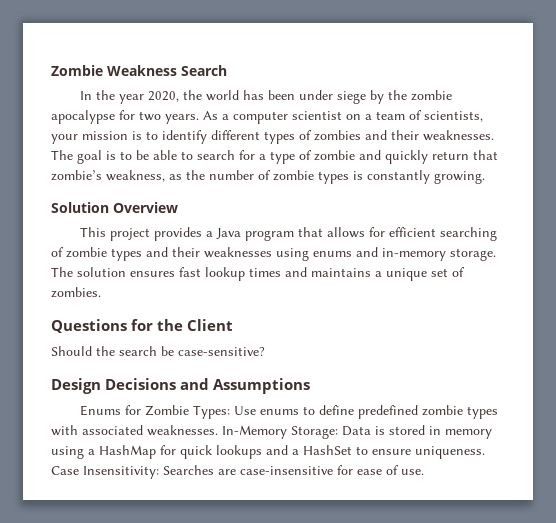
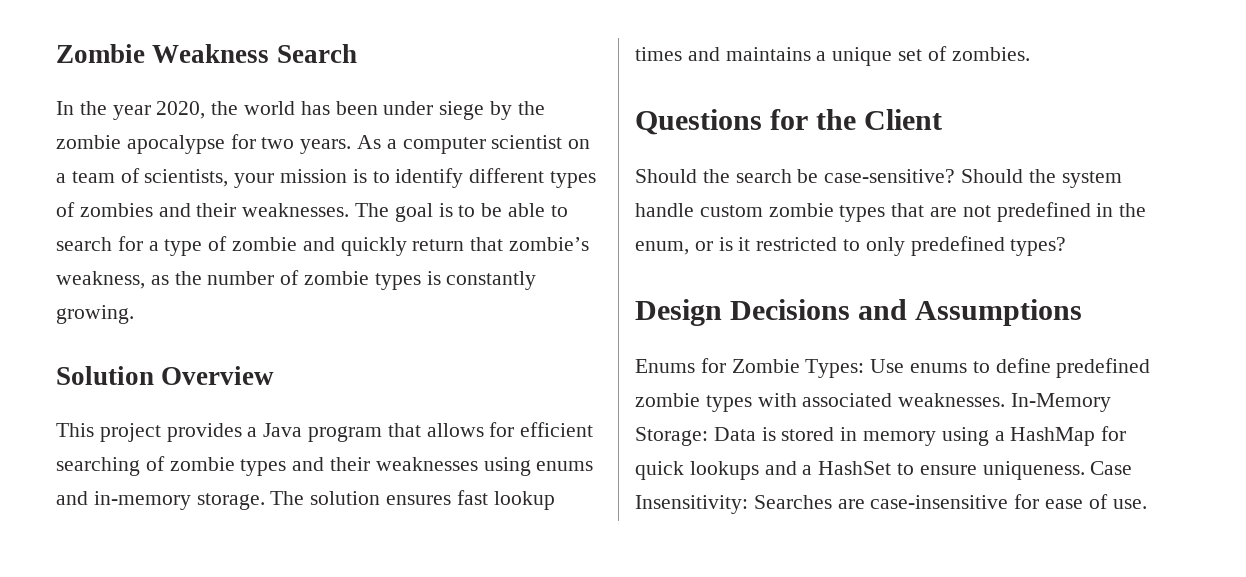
+ Should the system handle custom zombie types that are not predefined in the enum, or is it restricted to only predefined types?

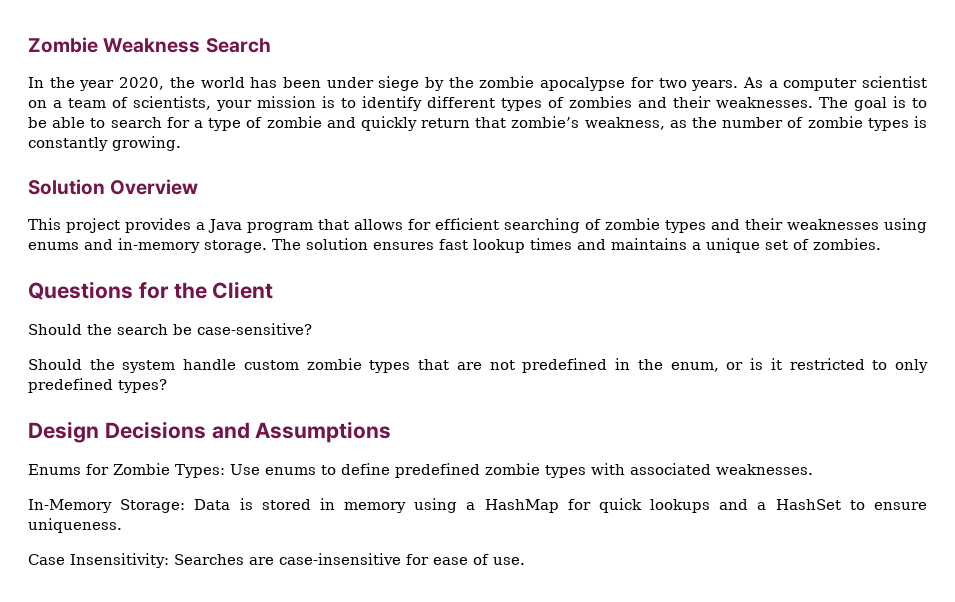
- Should the search be case-sensitive? Should the system handle custom zombie types that are not predefined in the enum, or is it restricted to only predefined types?
+ Should the search be case-sensitive?
+ Should the system handle custom zombie types that are not predefined in the enum, or is it restricted to only predefined types?
- Enums for Zombie Types: Use enums to define predefined zombie types with associated weaknesses. In-Memory Storage: Data is stored in memory using a HashMap for quick lookups and a HashSet to ensure uniqueness. Case Insensitivity: Searches are case-insensitive for ease of use.
+ Enums for Zombie Types: Use enums to define predefined zombie types with associated weaknesses.
+ In-Memory Storage: Data is stored in memory using a HashMap for quick lookups and a HashSet to ensure uniqueness.
+ Case Insensitivity: Searches are case-insensitive for ease of use.

